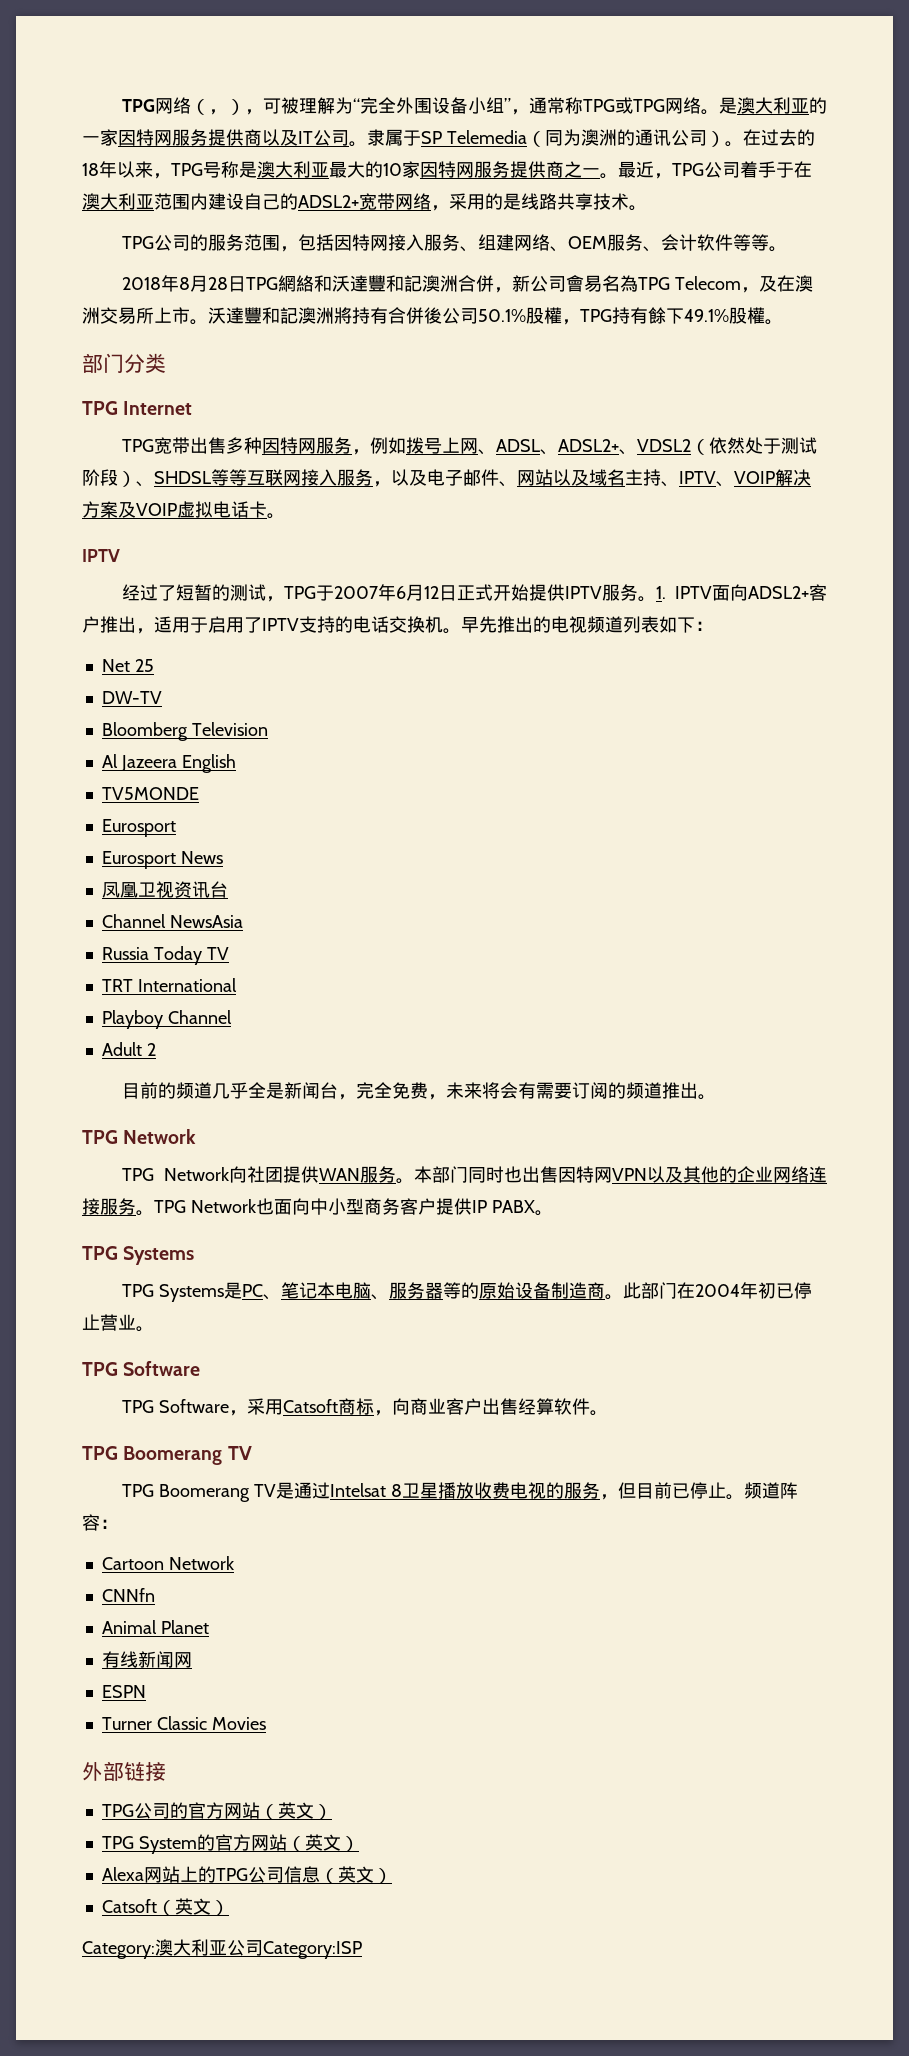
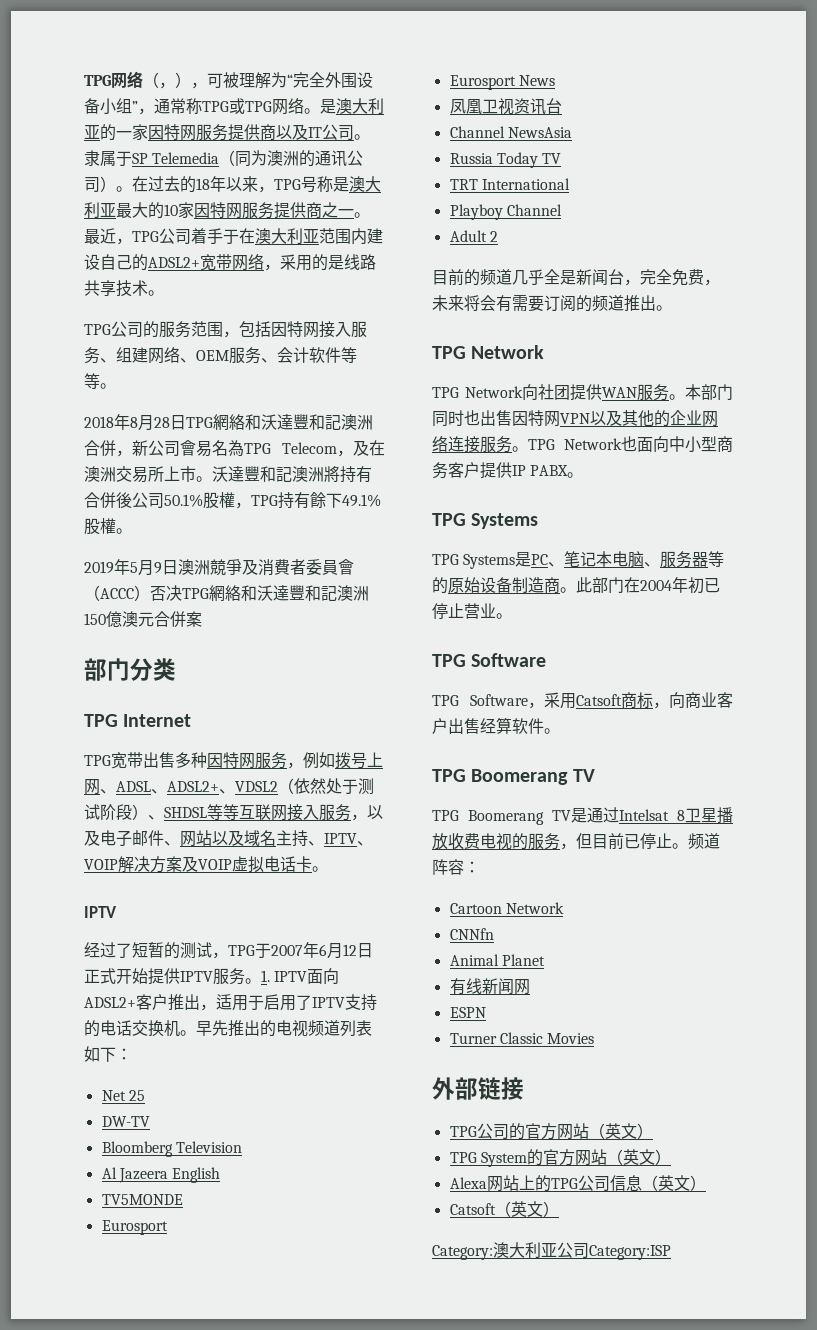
+ 2019年5月9日澳洲競爭及消費者委員會（ACCC）否决TPG網絡和沃達豐和記澳洲150億澳元合併案

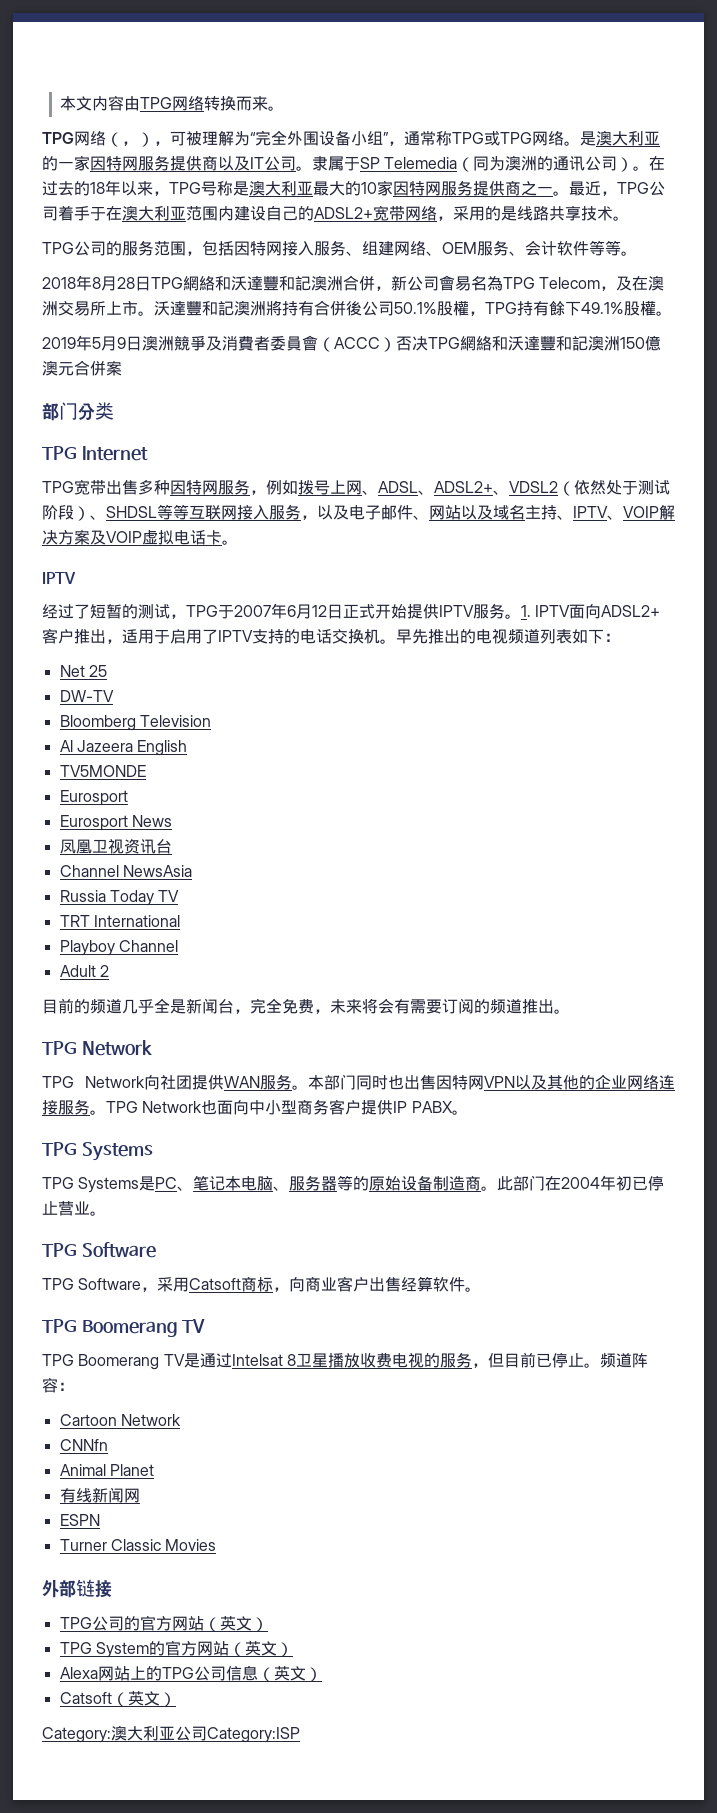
+ 本文内容由TPG网络转换而来。

